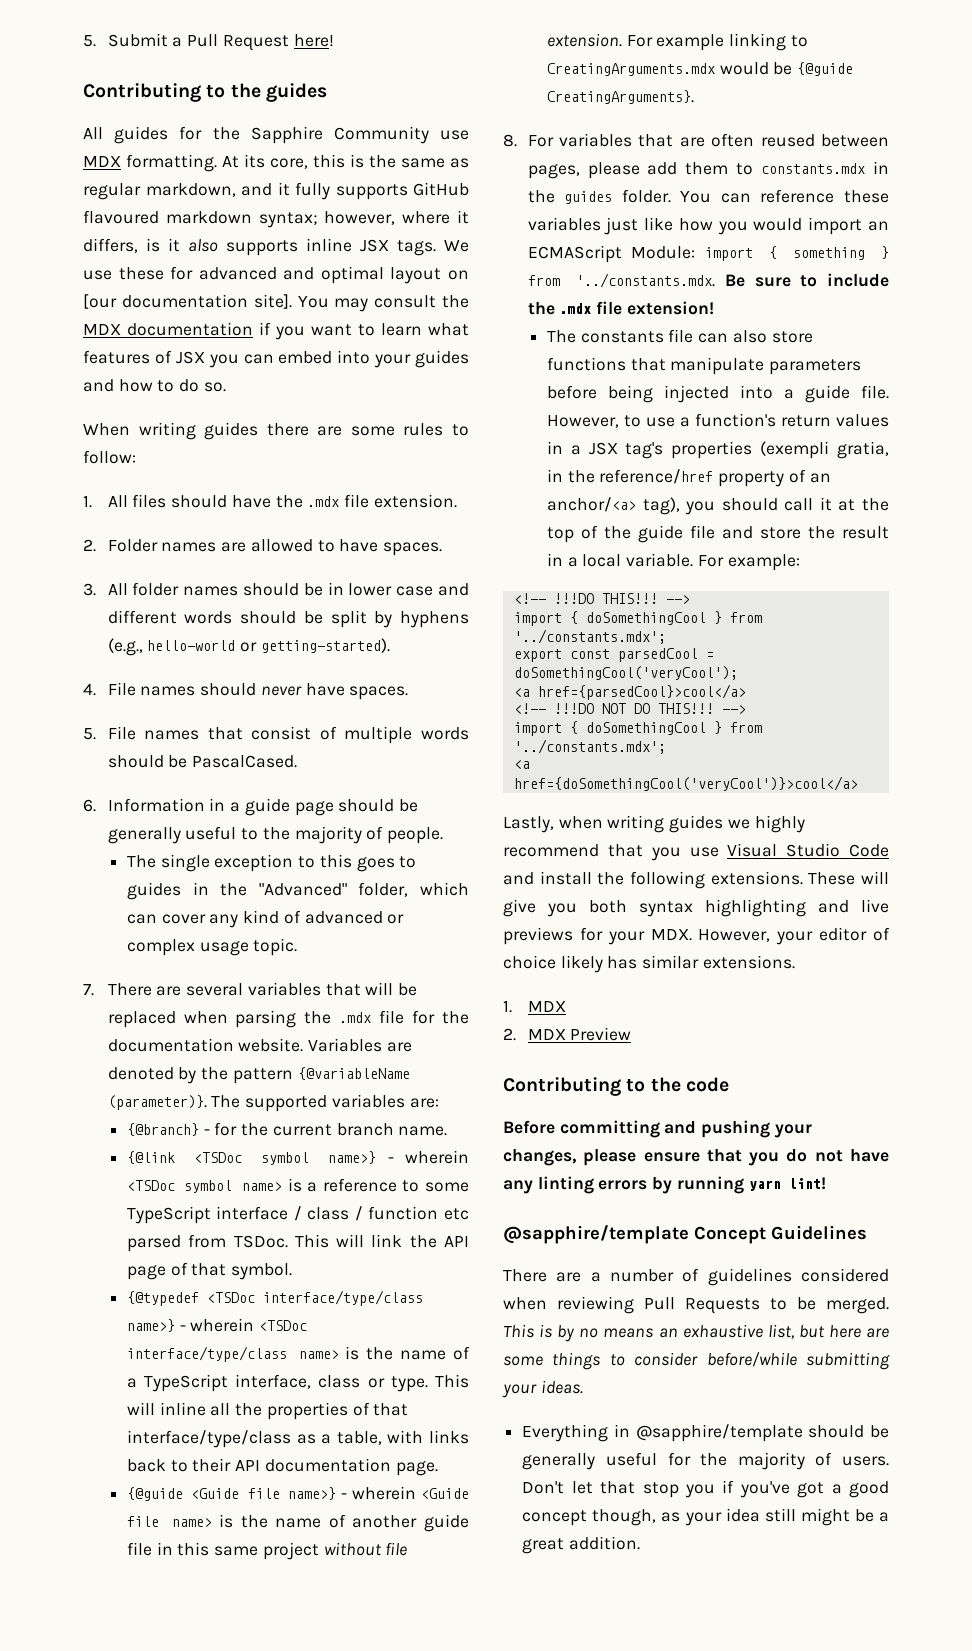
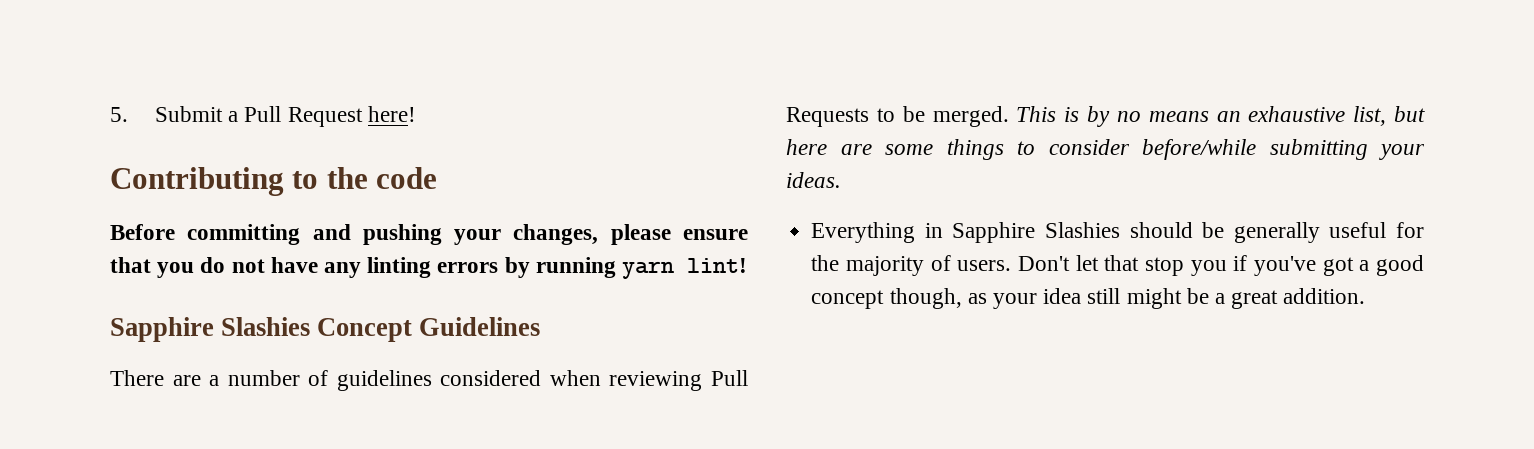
- Contributing to the guides
- All guides for the Sapphire Community use MDX formatting. At its core, this is the same as regular markdown, and it fully supports GitHub flavoured markdown syntax; however, where it differs, is it also supports inline JSX tags. We use these for advanced and optimal layout on [our documentation site]. You may consult the MDX documentation if you want to learn what features of JSX you can embed into your guides and how to do so.
- When writing guides there are some rules to follow:
- 1. All files should have the .mdx file extension.
- 2. Folder names are allowed to have spaces.
- 3. All folder names should be in lower case and different words should be split by hyphens (e.g., hello-world or getting-started).
- 4. File names should never have spaces.
- 5. File names that consist of multiple words should be PascalCased.
- 6. Information in a guide page should be generally useful to the majority of people.
- The single exception to this goes to guides in the "Advanced" folder, which can cover any kind of advanced or complex usage topic.
- 7. There are several variables that will be replaced when parsing the .mdx file for the documentation website. Variables are denoted by the pattern {@variableName (parameter)}. The supported variables are:
- {@branch} - for the current branch name.
- {@link <TSDoc symbol name>} - wherein <TSDoc symbol name> is a reference to some TypeScript interface / class / function etc parsed from TSDoc. This will link the API page of that symbol.
- {@typedef <TSDoc interface/type/class name>} - wherein <TSDoc interface/type/class name> is the name of a TypeScript interface, class or type. This will inline all the properties of that interface/type/class as a table, with links back to their API documentation page.
- {@guide <Guide file name>} - wherein <Guide file name> is the name of another guide file in this same project without file extension. For example linking to CreatingArguments.mdx would be {@guide CreatingArguments}.
- 8. For variables that are often reused between pages, please add them to constants.mdx in the guides folder. You can reference these variables just like how you would import an ECMAScript Module: import { something } from '../constants.mdx. Be sure to include the .mdx file extension!
- The constants file can also store functions that manipulate parameters before being injected into a guide file. However, to use a function's return values in a JSX tag's properties (exempli gratia, in the reference/href property of an anchor/<a> tag), you should call it at the top of the guide file and store the result in a local variable. For example:
- <!-- !!!DO THIS!!! -->
- import { doSomethingCool } from '../constants.mdx';
- export const parsedCool = doSomethingCool('veryCool');
- <a href={parsedCool}>cool</a>
- <!-- !!!DO NOT DO THIS!!! -->
- import { doSomethingCool } from '../constants.mdx';
- <a href={doSomethingCool('veryCool')}>cool</a>
- Lastly, when writing guides we highly recommend that you use Visual Studio Code and install the following extensions. These will give you both syntax highlighting and live previews for your MDX. However, your editor of choice likely has similar extensions.
- 1. MDX
- 2. MDX Preview
- @sapphire/template Concept Guidelines
+ Sapphire Slashies Concept Guidelines
- Everything in @sapphire/template should be generally useful for the majority of users.
+ Everything in Sapphire Slashies should be generally useful for the majority of users.

